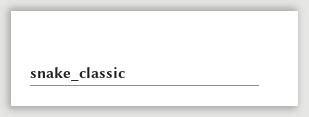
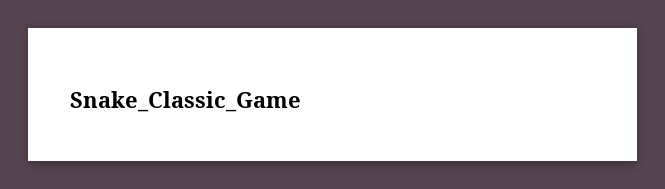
- snake_classic
+ Snake_Classic_Game

